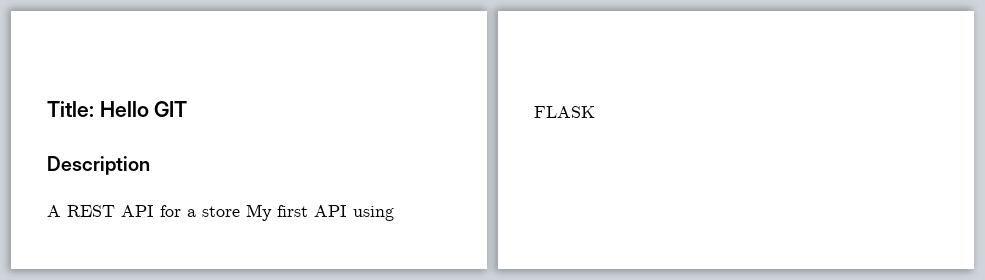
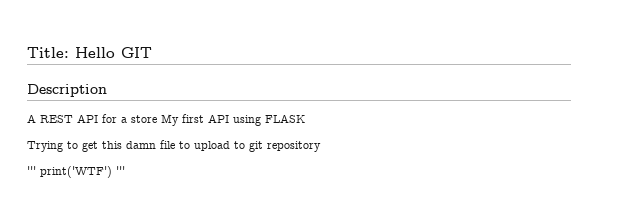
+ Trying to get this damn file to upload to git repository
+ ''' print('WTF') '''

